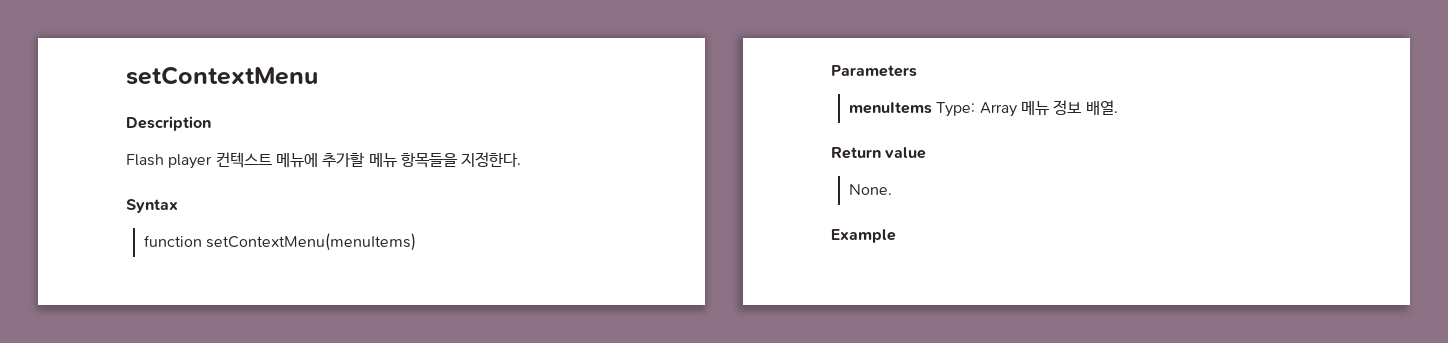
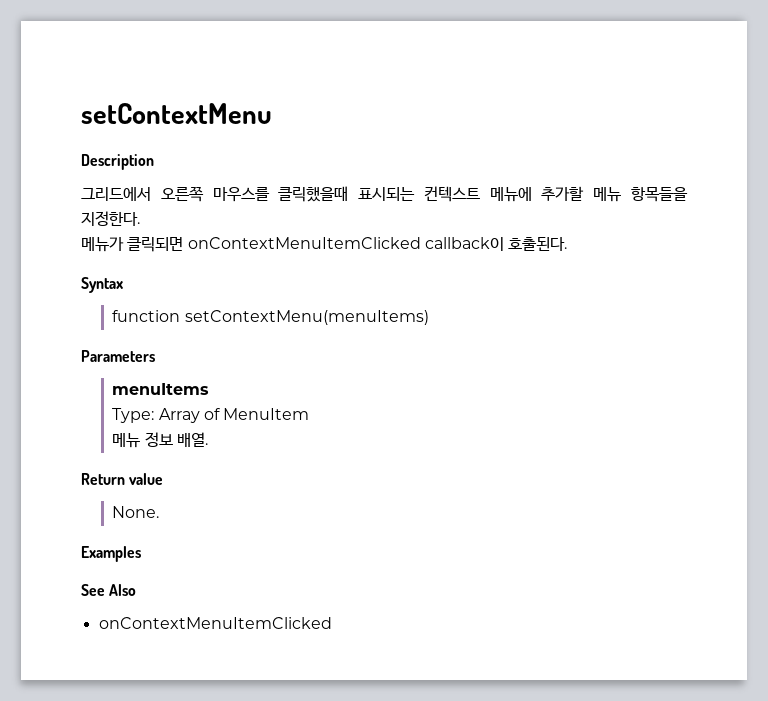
- Flash player 컨텍스트 메뉴에 추가할 메뉴 항목들을 지정한다.
+ 그리드에서 오른쪽 마우스를 클릭했을때 표시되는 컨텍스트 메뉴에 추가할 메뉴 항목들을 지정한다.
+ 메뉴가 클릭되면 onContextMenuItemClicked callback이 호출된다.
- menuItems Type: Array 메뉴 정보 배열.
+ menuItems
+ Type: Array of MenuItem
+ 메뉴 정보 배열.
- Example
+ Examples
+ See Also
+ onContextMenuItemClicked

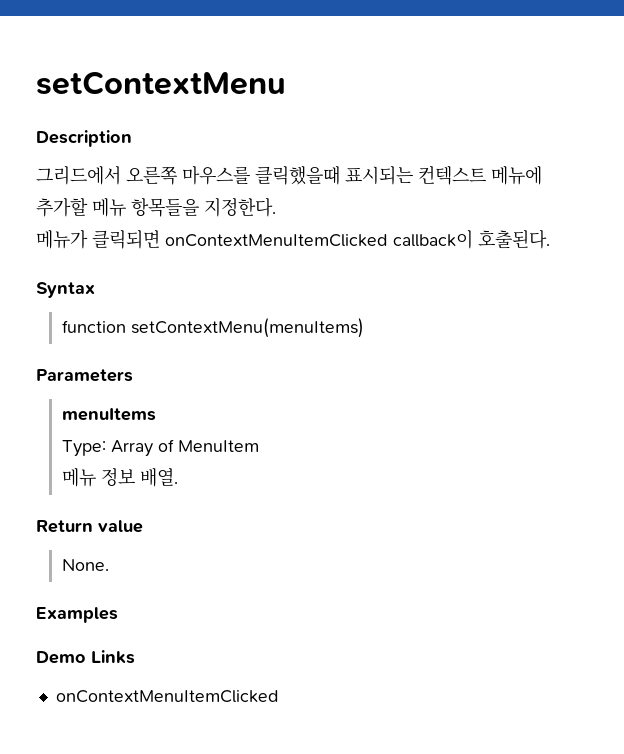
- See Also
+ Demo Links

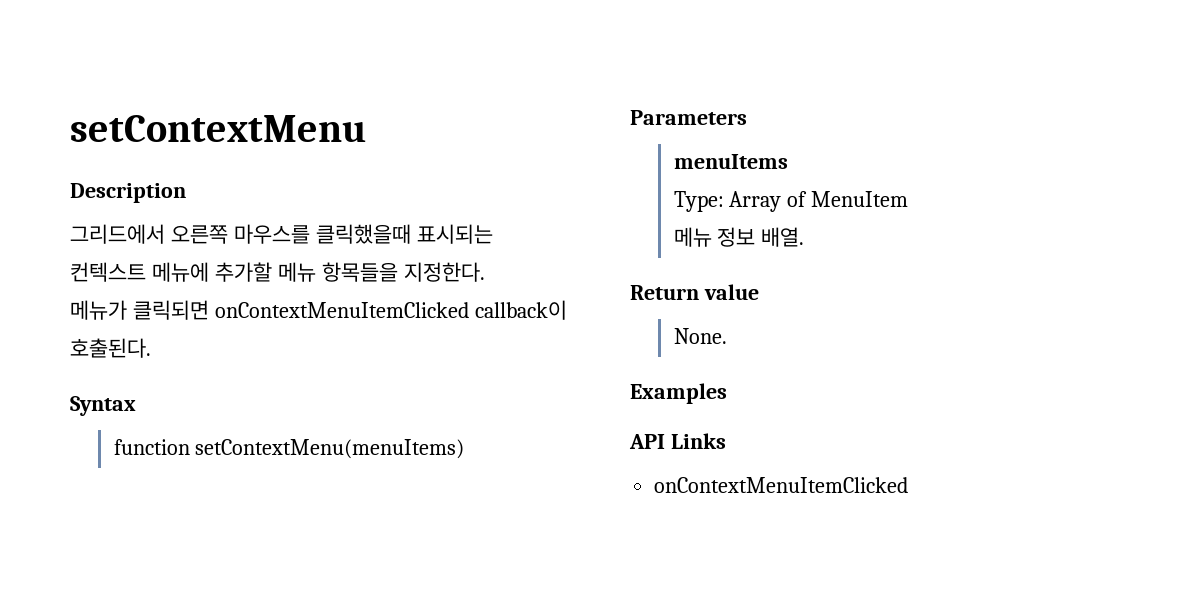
- Demo Links
+ API Links

